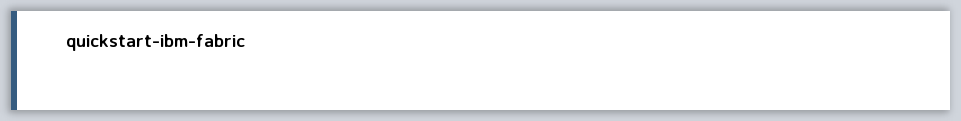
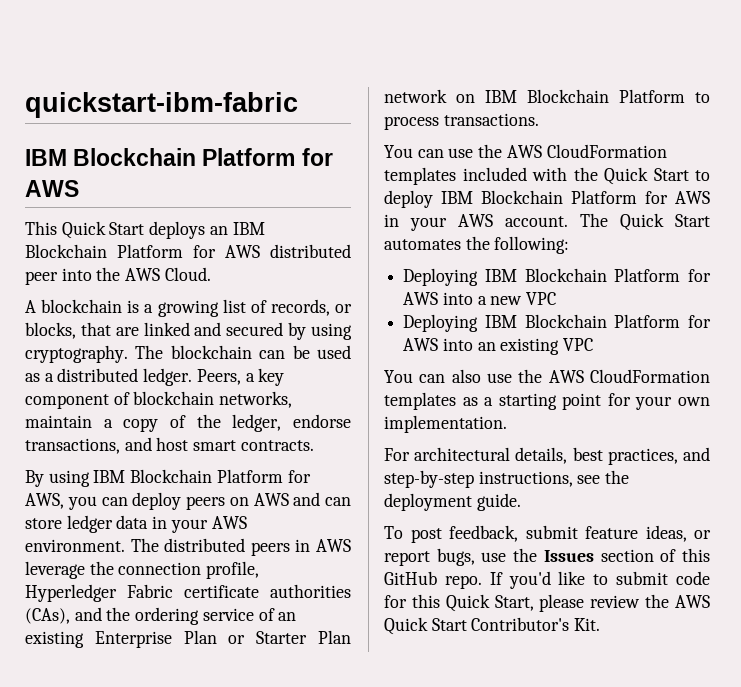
  quickstart-ibm-fabric
+ IBM Blockchain Platform for AWS
+ This Quick Start deploys an IBM Blockchain Platform for AWS distributed peer into the AWS Cloud.
+ A blockchain is a growing list of records, or blocks, that are linked and secured by using cryptography. The blockchain can be used as a distributed ledger. Peers, a key component of blockchain networks, maintain a copy of the ledger, endorse transactions, and host smart contracts.
+ By using IBM Blockchain Platform for AWS, you can deploy peers on AWS and can store ledger data in your AWS environment. The distributed peers in AWS leverage the connection profile, Hyperledger Fabric certificate authorities (CAs), and the ordering service of an existing Enterprise Plan or Starter Plan network on IBM Blockchain Platform to process transactions.
+ You can use the AWS CloudFormation templates included with the Quick Start to deploy IBM Blockchain Platform for AWS in your AWS account. The Quick Start automates the following:
+ Deploying IBM Blockchain Platform for AWS into a new VPC
+ Deploying IBM Blockchain Platform for AWS into an existing VPC
+ You can also use the AWS CloudFormation templates as a starting point for your own implementation.
+ For architectural details, best practices, and step-by-step instructions, see the deployment guide.
+ To post feedback, submit feature ideas, or report bugs, use the Issues section of this GitHub repo. If you'd like to submit code for this Quick Start, please review the AWS Quick Start Contributor's Kit.

